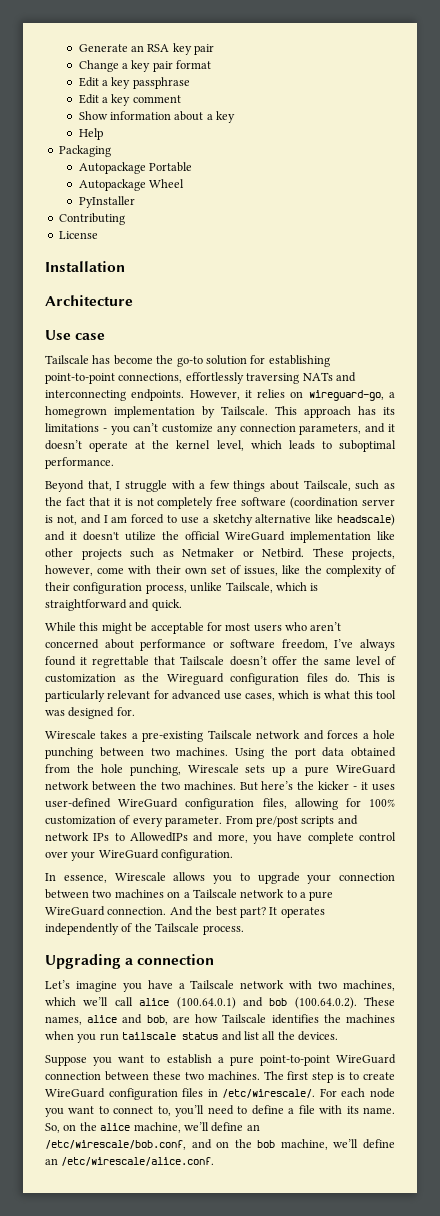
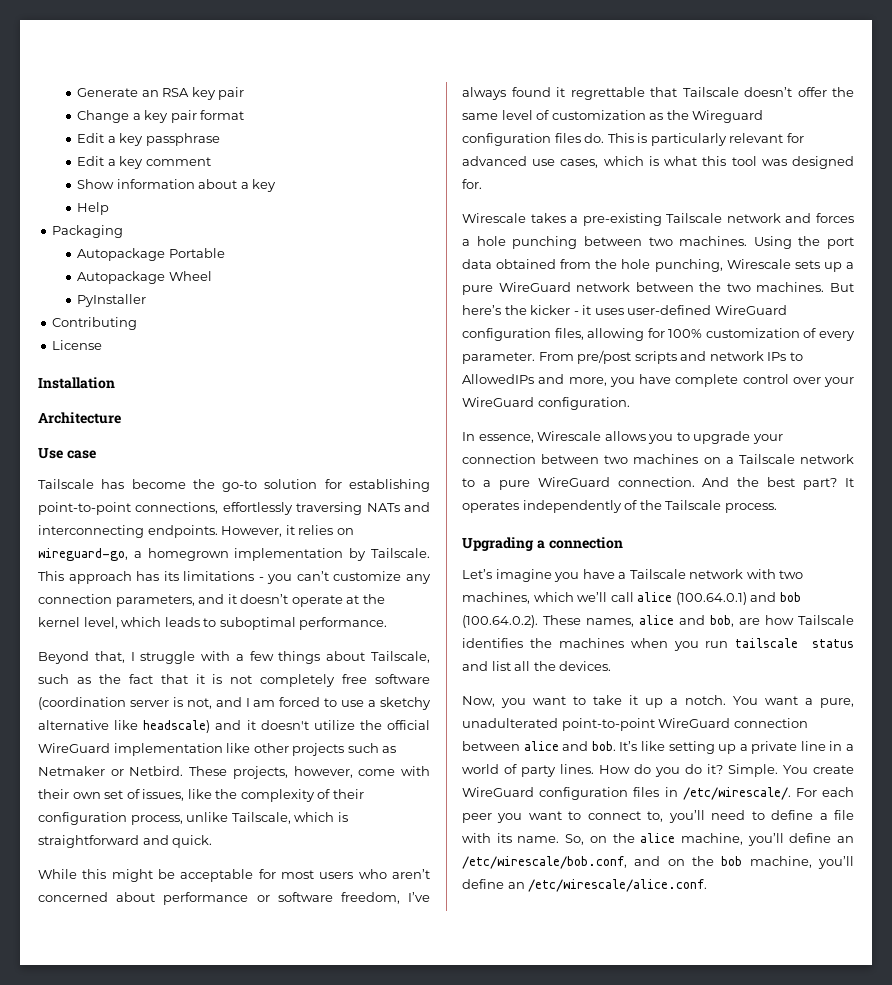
- Suppose you want to establish a pure point-to-point WireGuard connection between these two machines. The first step is to create WireGuard configuration files in /etc/wirescale/.
+ Now, you want to take it up a notch. You want a pure, unadulterated point-to-point WireGuard connection between alice and bob. It’s like setting up a private line in a world of party lines. How do you do it? Simple. You create WireGuard configuration files in /etc/wirescale/.
- For each node you want to connect to, you’ll need to define a file with its name.
+ For each peer you want to connect to, you’ll need to define a file with its name.
- So, on the alice machine, we’ll define an /etc/wirescale/bob.conf, and on the bob machine, we’ll define an /etc/wirescale/alice.conf.
+ So, on the alice machine, you’ll define an /etc/wirescale/bob.conf, and on the bob machine, you’ll define an /etc/wirescale/alice.conf.

